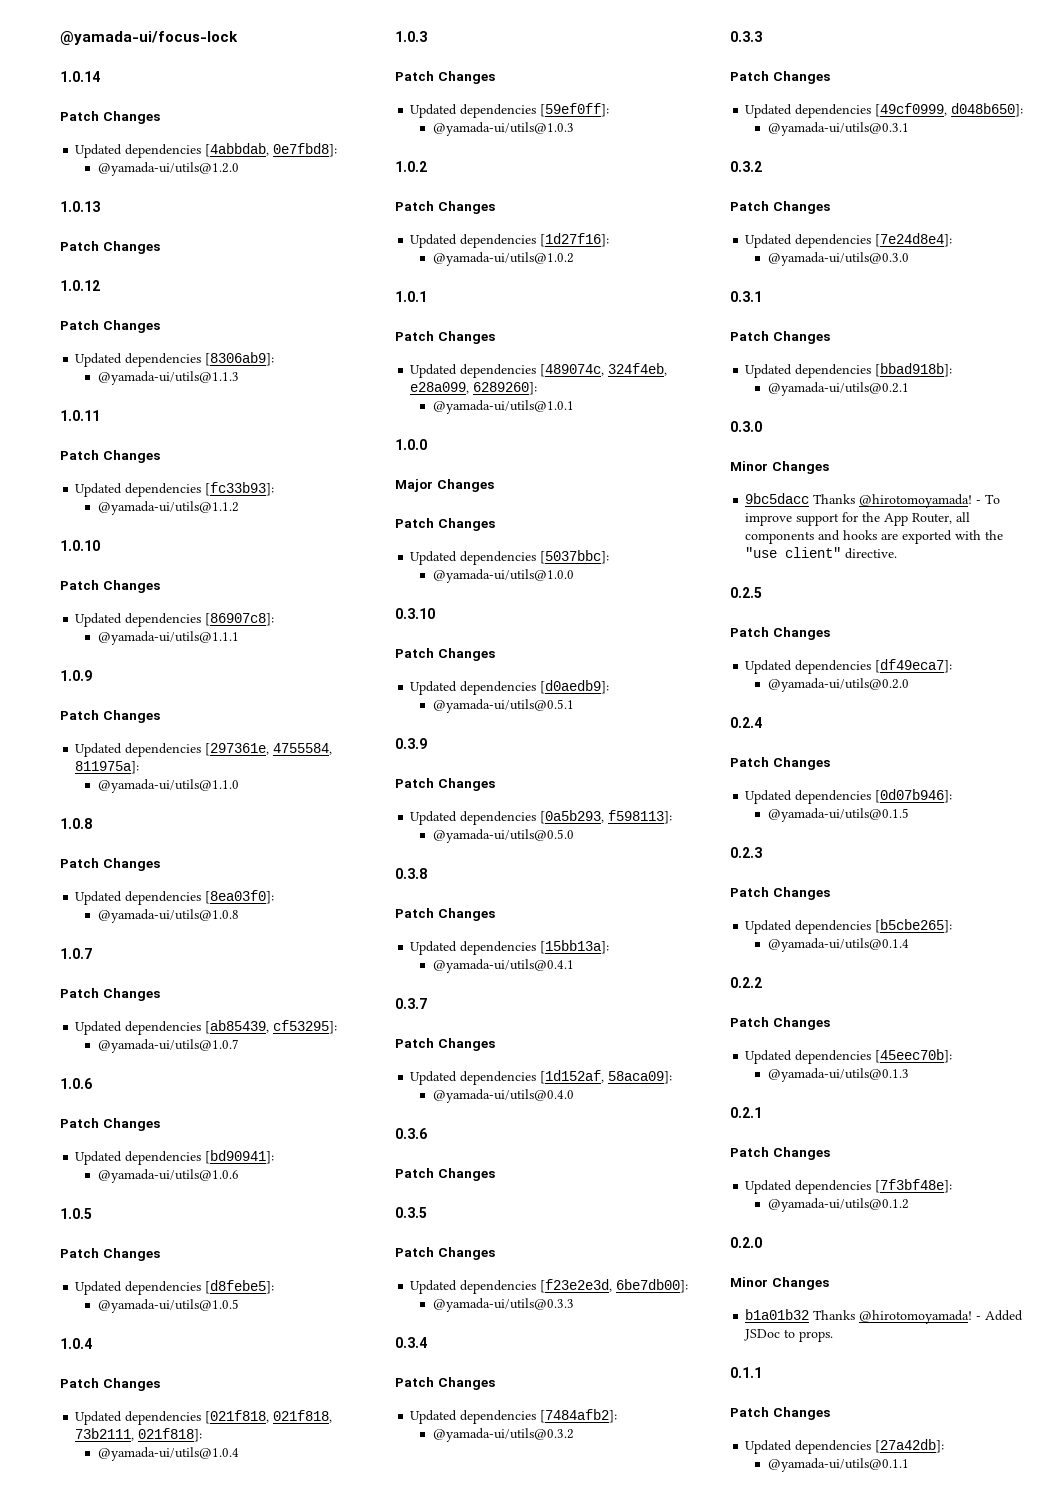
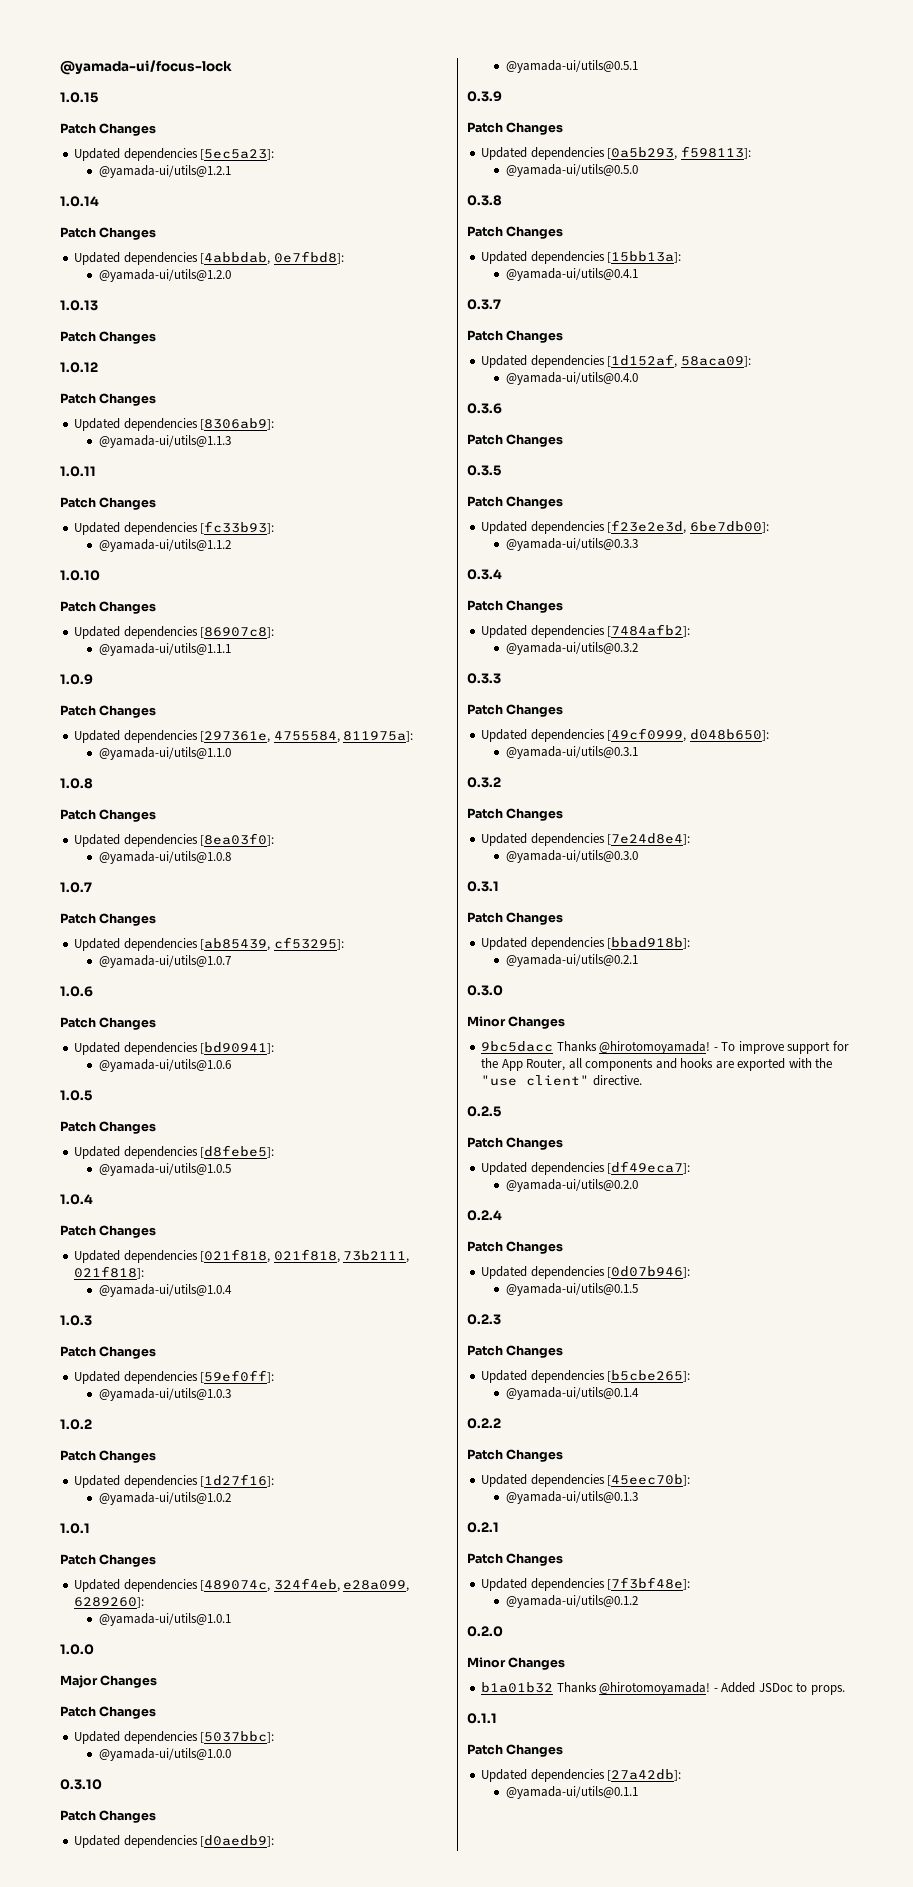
+ 1.0.15
+ Patch Changes
+ Updated dependencies [5ec5a23]:
+ @yamada-ui/utils@1.2.1

